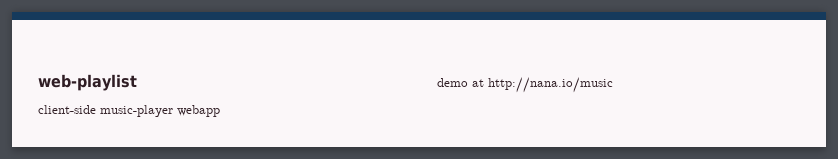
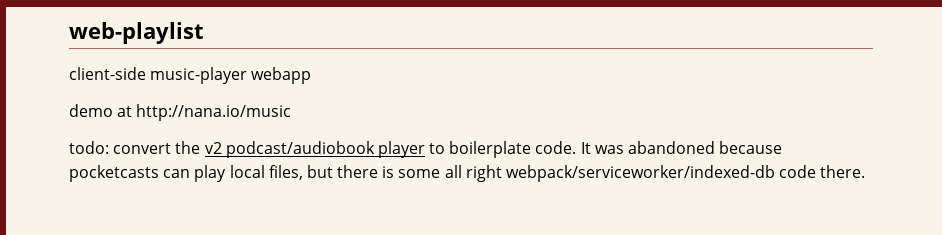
+ todo: convert the v2 podcast/audiobook player to boilerplate code. It was abandoned because pocketcasts can play local files, but there is some all right webpack/serviceworker/indexed-db code there.

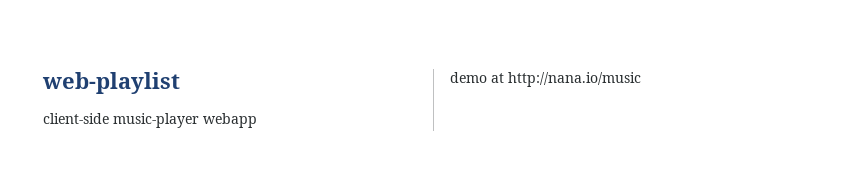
- todo: convert the v2 podcast/audiobook player to boilerplate code. It was abandoned because pocketcasts can play local files, but there is some all right webpack/serviceworker/indexed-db code there.

